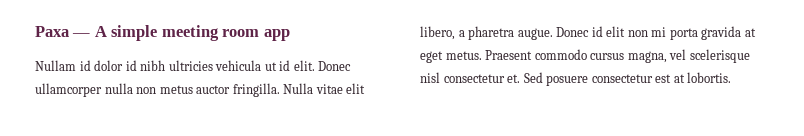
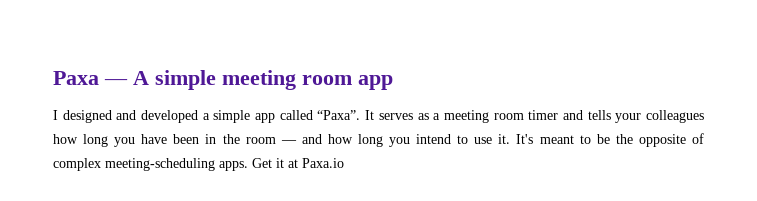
- Nullam id dolor id nibh ultricies vehicula ut id elit. Donec ullamcorper nulla non metus auctor fringilla. Nulla vitae elit libero, a pharetra augue. Donec id elit non mi porta gravida at eget metus. Praesent commodo cursus magna, vel scelerisque nisl consectetur et. Sed posuere consectetur est at lobortis.
+ I designed and developed a simple app called “Paxa”. It serves as a meeting room timer and tells your colleagues how long you have been in the room — and how long you intend to use it. It's meant to be the opposite of complex meeting-scheduling apps. Get it at Paxa.io

